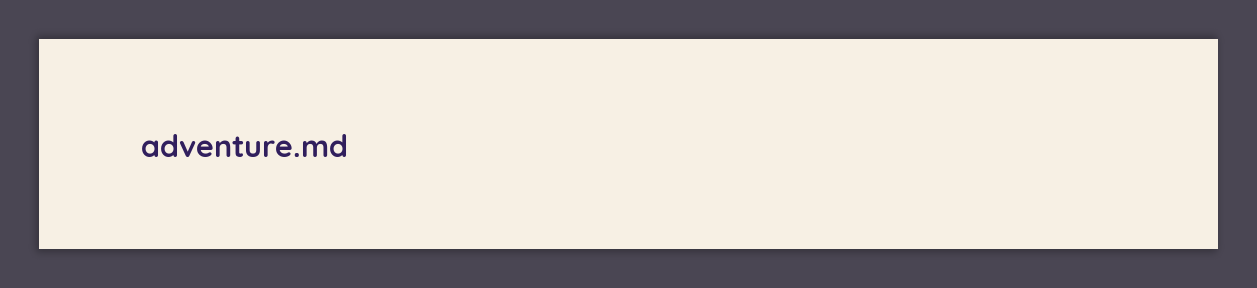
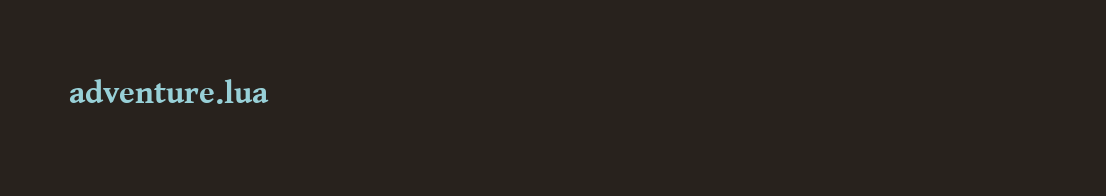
- adventure.md
+ adventure.lua

